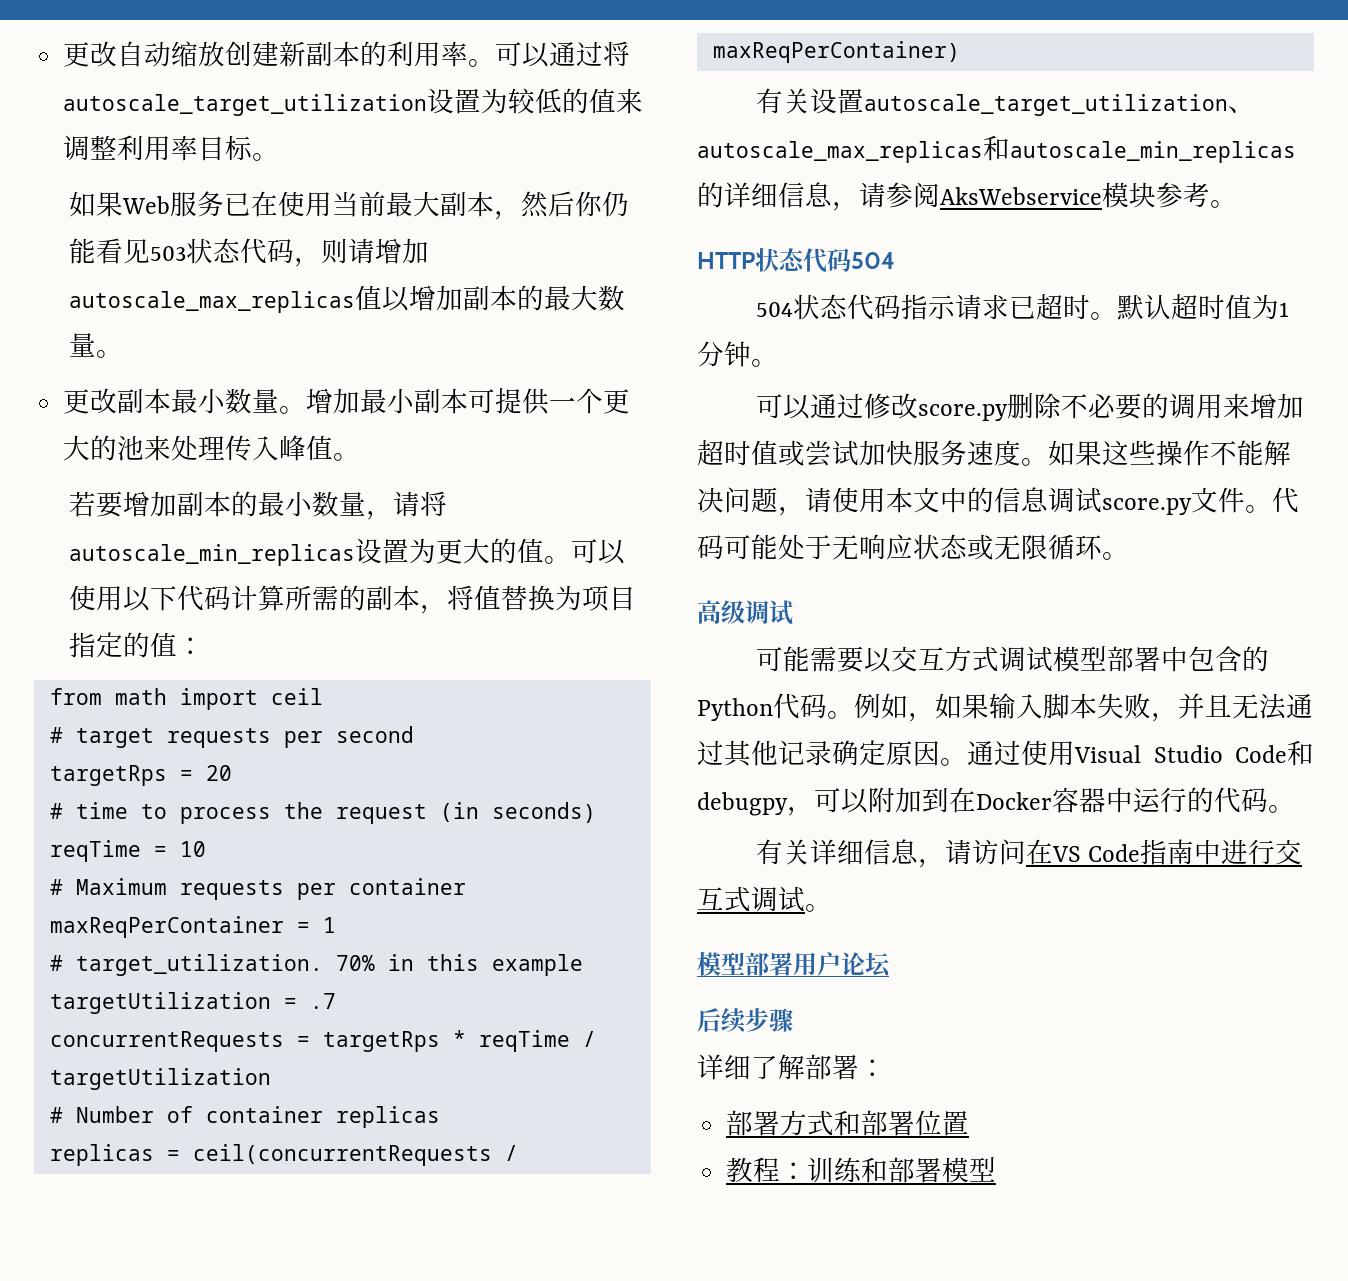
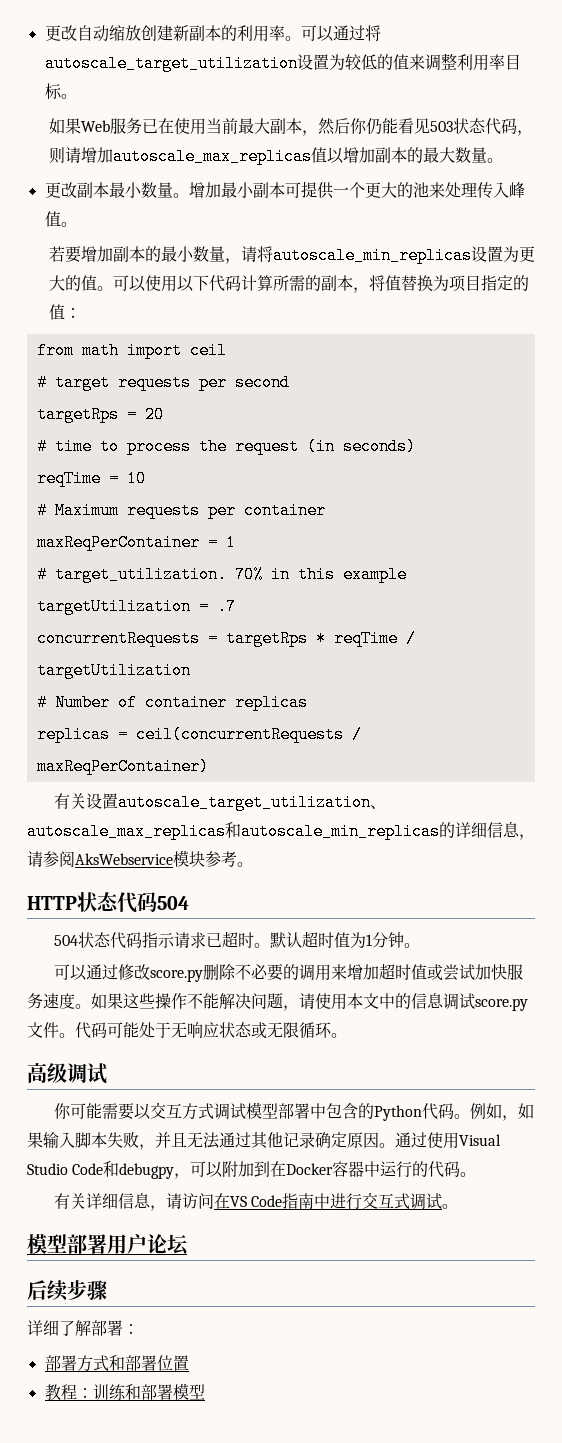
- 可能需要以交互方式调试模型部署中包含的Python代码。
+ 你可能需要以交互方式调试模型部署中包含的Python代码。

